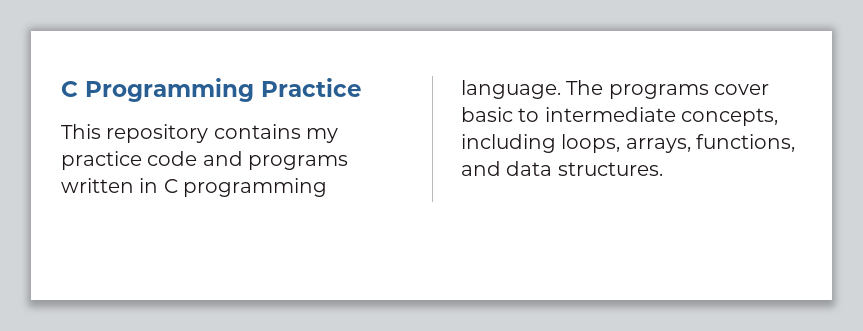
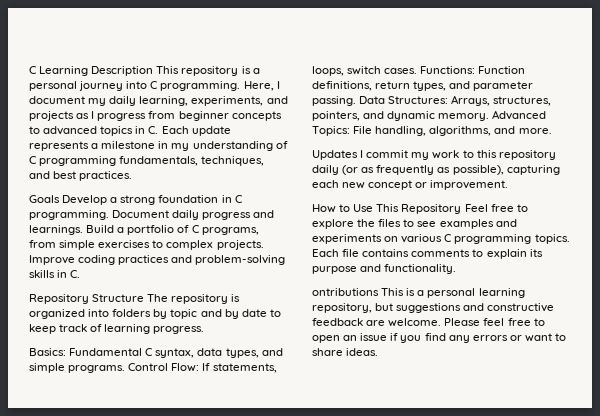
- C Programming Practice
- This repository contains my practice code and programs written in C programming language. The programs cover basic to intermediate concepts, including loops, arrays, functions, and data structures.
+ C Learning Description This repository is a personal journey into C programming. Here, I document my daily learning, experiments, and projects as I progress from beginner concepts to advanced topics in C. Each update represents a milestone in my understanding of C programming fundamentals, techniques, and best practices.
+ Goals Develop a strong foundation in C programming. Document daily progress and learnings. Build a portfolio of C programs, from simple exercises to complex projects. Improve coding practices and problem-solving skills in C.
+ Repository Structure The repository is organized into folders by topic and by date to keep track of learning progress.
+ Basics: Fundamental C syntax, data types, and simple programs. Control Flow: If statements, loops, switch cases. Functions: Function definitions, return types, and parameter passing. Data Structures: Arrays, structures, pointers, and dynamic memory. Advanced Topics: File handling, algorithms, and more.
+ Updates I commit my work to this repository daily (or as frequently as possible), capturing each new concept or improvement.
+ How to Use This Repository Feel free to explore the files to see examples and experiments on various C programming topics. Each file contains comments to explain its purpose and functionality.
+ ontributions This is a personal learning repository, but suggestions and constructive feedback are welcome. Please feel free to open an issue if you find any errors or want to share ideas.

